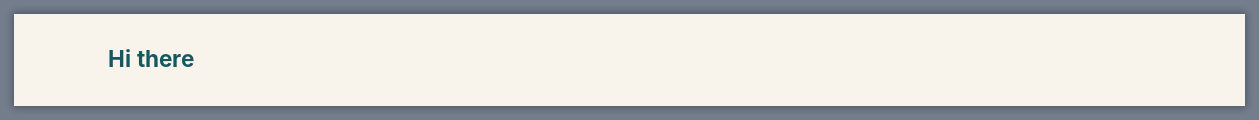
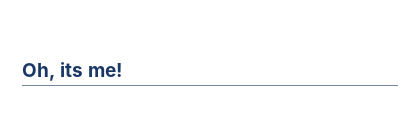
- Hi there
+ Oh, its me!

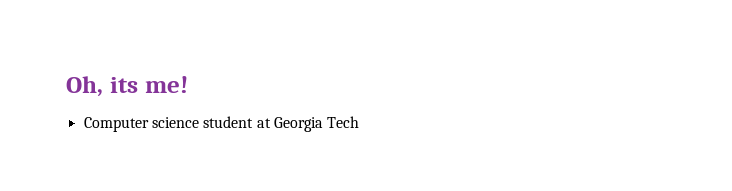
+ Computer science student at Georgia Tech

